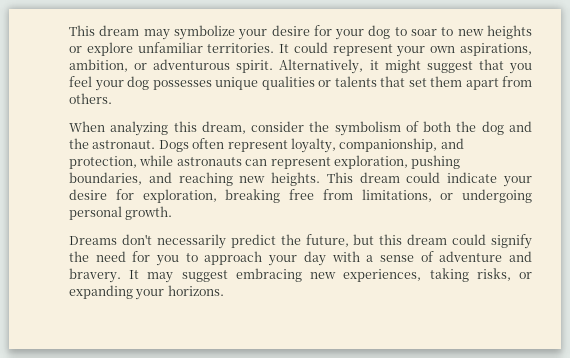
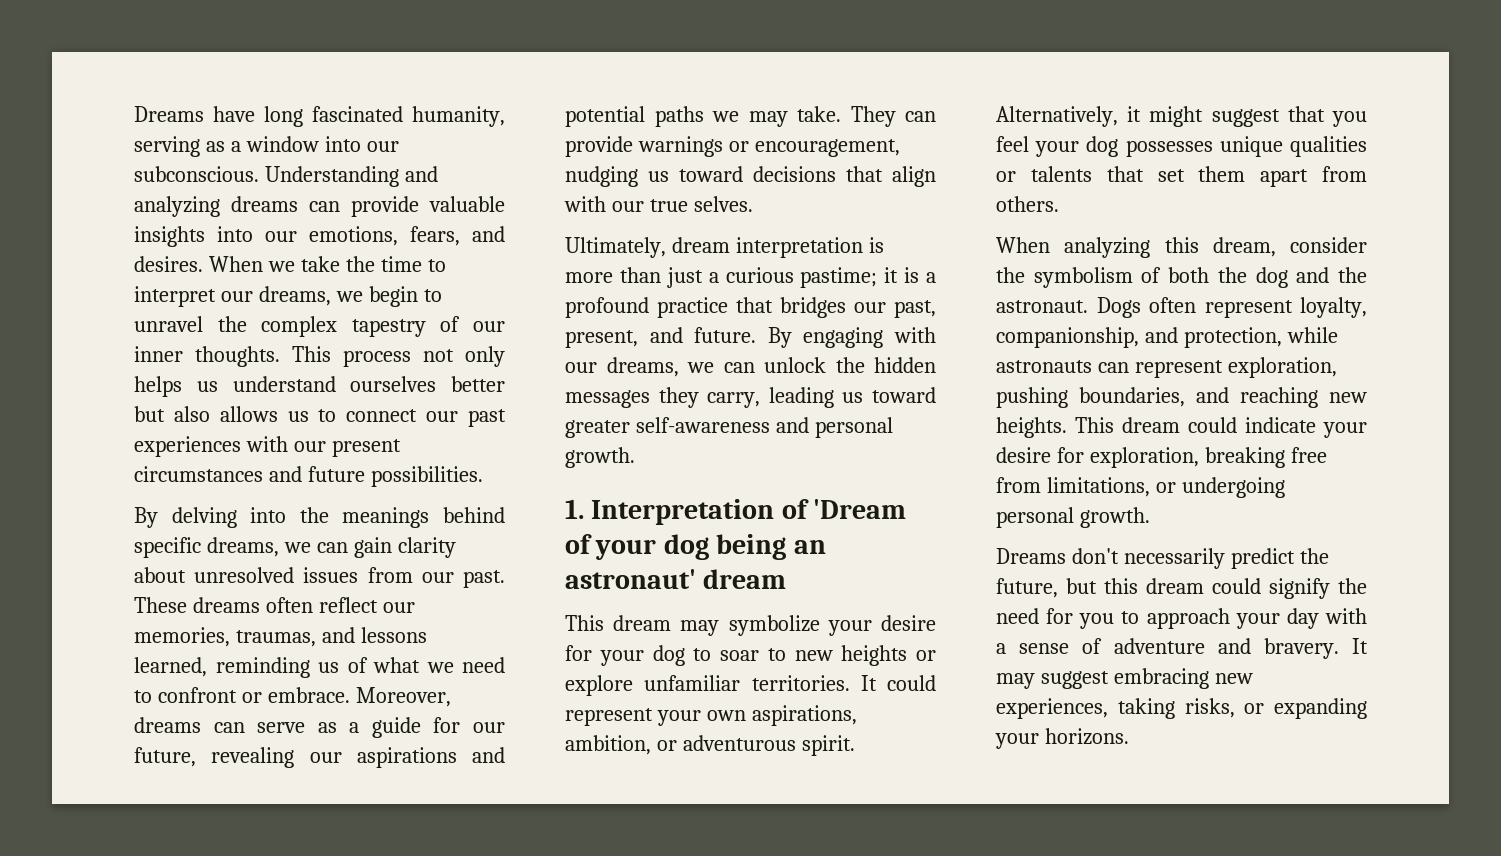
+ Dreams have long fascinated humanity, serving as a window into our subconscious. Understanding and analyzing dreams can provide valuable insights into our emotions, fears, and desires. When we take the time to interpret our dreams, we begin to unravel the complex tapestry of our inner thoughts. This process not only helps us understand ourselves better but also allows us to connect our past experiences with our present circumstances and future possibilities.
+ By delving into the meanings behind specific dreams, we can gain clarity about unresolved issues from our past. These dreams often reflect our memories, traumas, and lessons learned, reminding us of what we need to confront or embrace. Moreover, dreams can serve as a guide for our future, revealing our aspirations and potential paths we may take. They can provide warnings or encouragement, nudging us toward decisions that align with our true selves.
+ Ultimately, dream interpretation is more than just a curious pastime; it is a profound practice that bridges our past, present, and future. By engaging with our dreams, we can unlock the hidden messages they carry, leading us toward greater self-awareness and personal growth.
+ 1. Interpretation of 'Dream of your dog being an astronaut' dream

